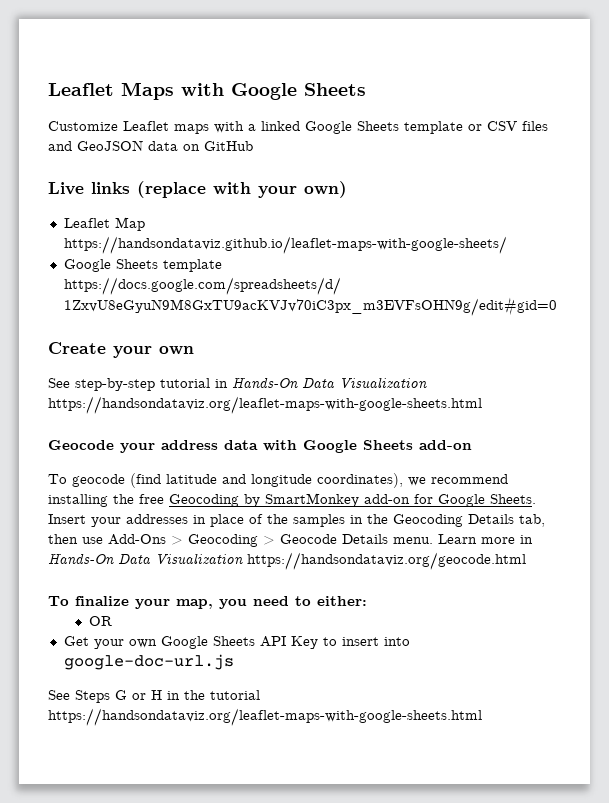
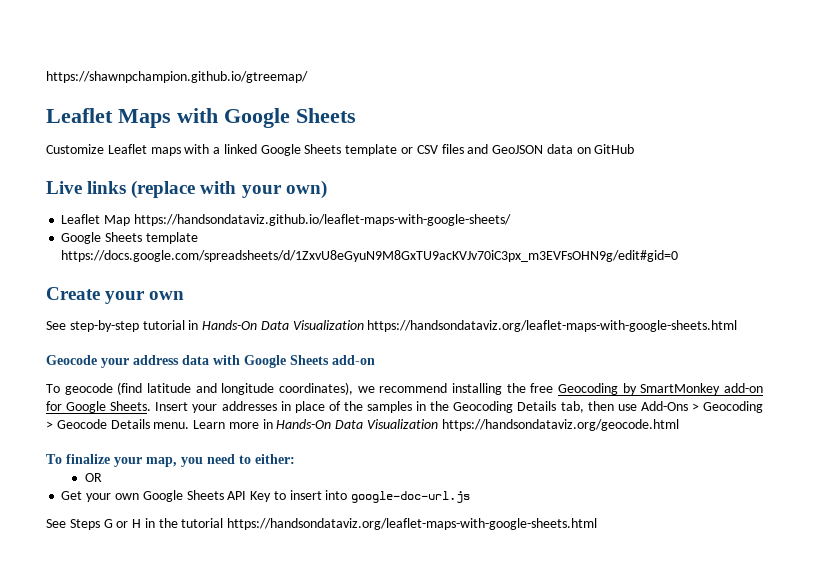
+ https://shawnpchampion.github.io/gtreemap/

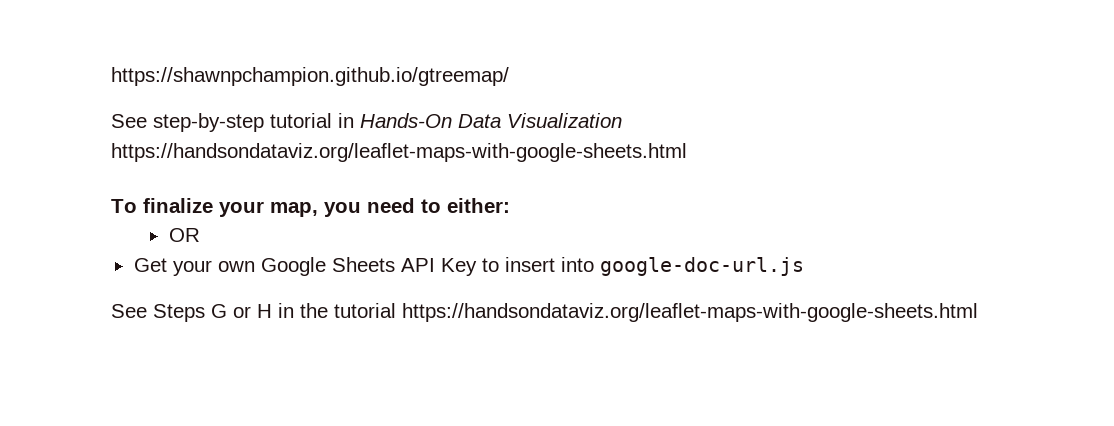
- Leaflet Maps with Google Sheets
- Customize Leaflet maps with a linked Google Sheets template or CSV files and GeoJSON data on GitHub
- Live links (replace with your own)
- Leaflet Map https://handsondataviz.github.io/leaflet-maps-with-google-sheets/
- Google Sheets template https://docs.google.com/spreadsheets/d/1ZxvU8eGyuN9M8GxTU9acKVJv70iC3px_m3EVFsOHN9g/edit#gid=0
- Create your own
- Geocode your address data with Google Sheets add-on
- To geocode (find latitude and longitude coordinates), we recommend installing the free Geocoding by SmartMonkey add-on for Google Sheets. Insert your addresses in place of the samples in the Geocoding Details tab, then use Add-Ons > Geocoding > Geocode Details menu. Learn more in Hands-On Data Visualization https://handsondataviz.org/geocode.html

